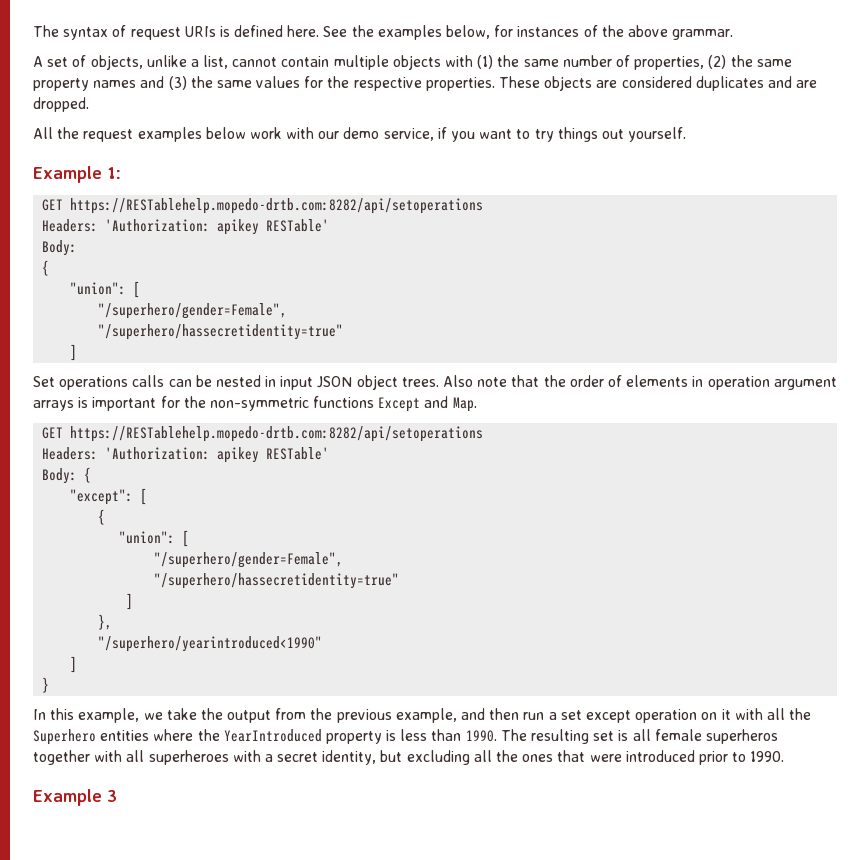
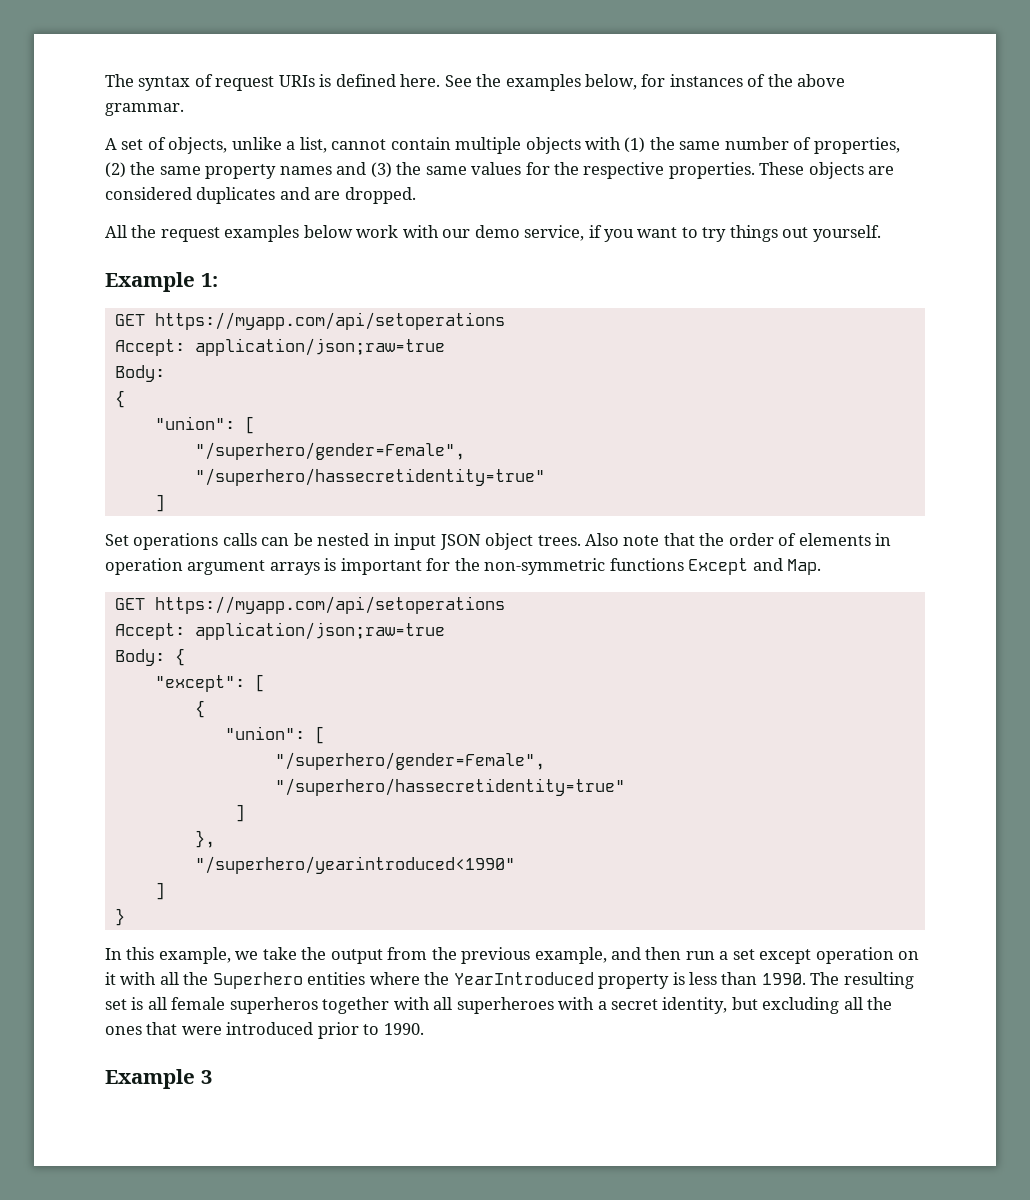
  Example 1:
- GET https://RESTablehelp.mopedo-drtb.com:8282/api/setoperations
- Headers: 'Authorization: apikey RESTable'
+ GET https://myapp.com/api/setoperations
+ Accept: application/json;raw=true
  Also note that the order of elements in operation argument arrays is important for the non-symmetric functions Except and Map.
- GET https://RESTablehelp.mopedo-drtb.com:8282/api/setoperations
- Headers: 'Authorization: apikey RESTable'
+ GET https://myapp.com/api/setoperations
+ Accept: application/json;raw=true

